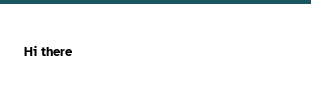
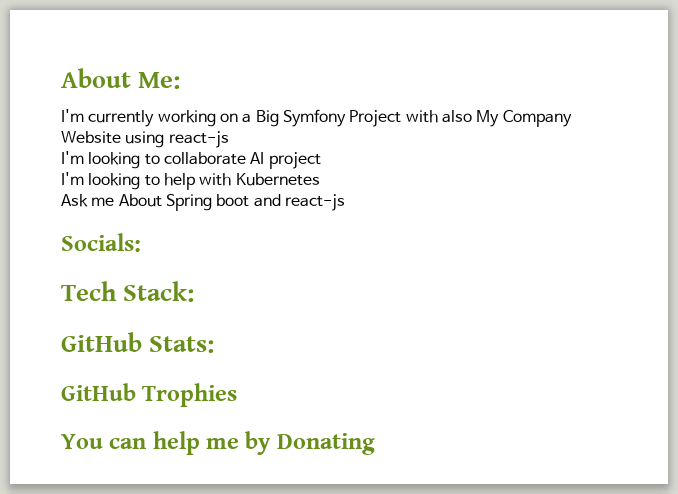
- Hi there
+ About Me:
+ I'm currently working on a Big Symfony Project with also My Company Website using react-js
+ I'm looking to collaborate AI project
+ I'm looking to help with Kubernetes
+ Ask me About Spring boot and react-js
+ Socials:
+ Tech Stack:
+ GitHub Stats:
+ GitHub Trophies
+ You can help me by Donating

